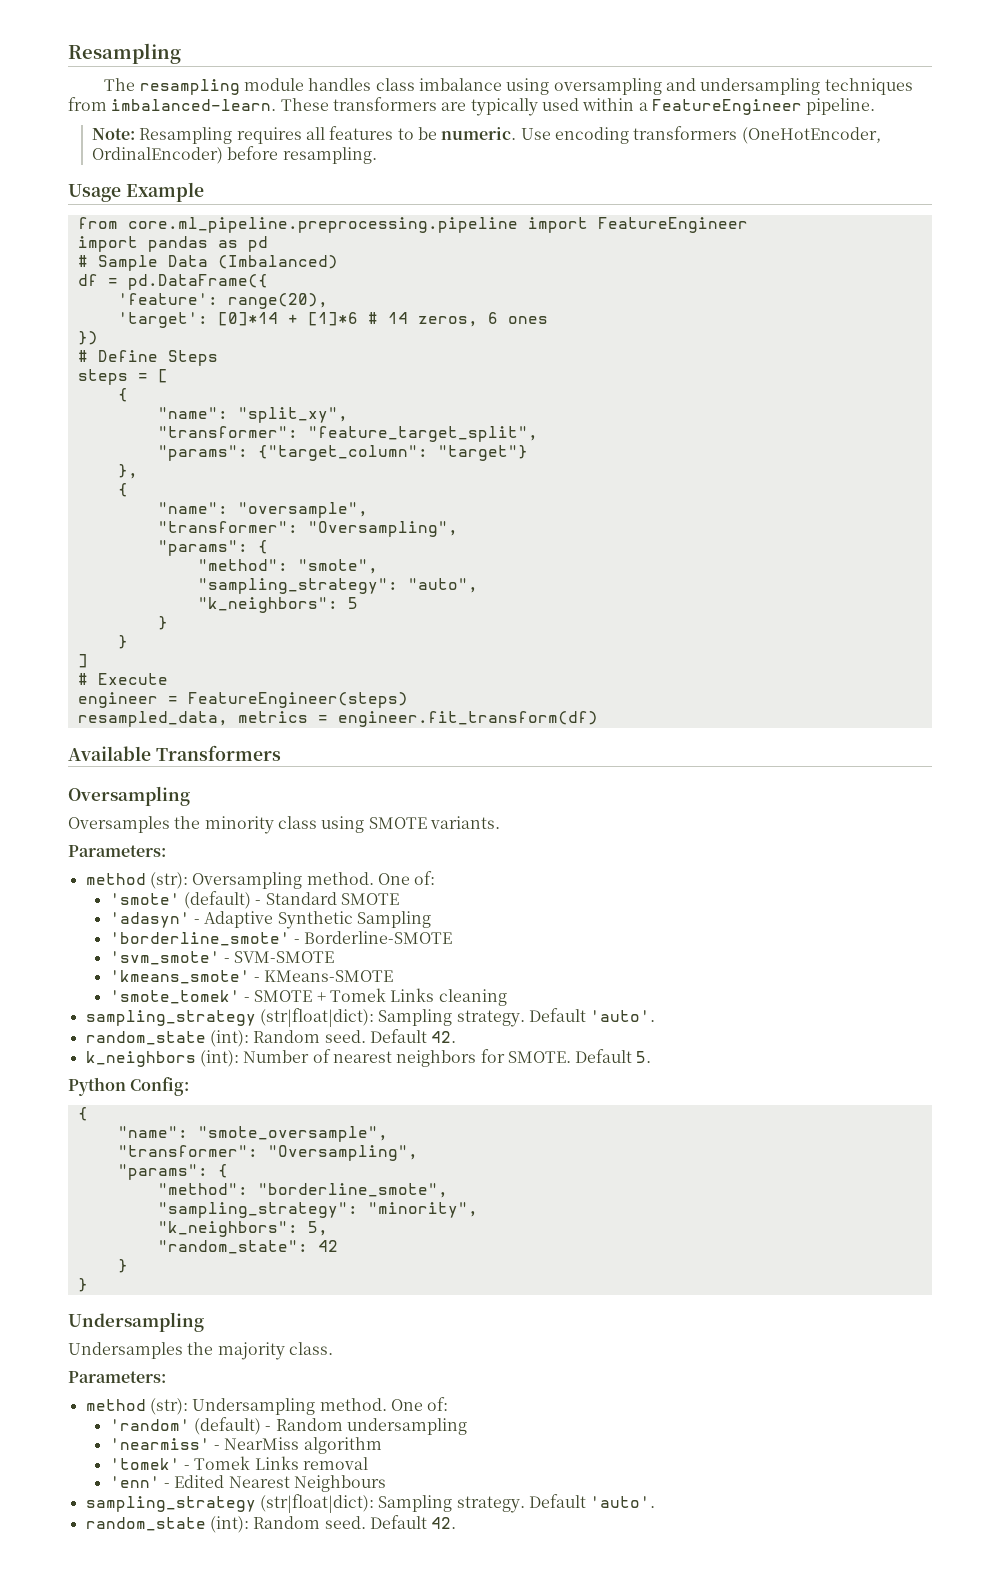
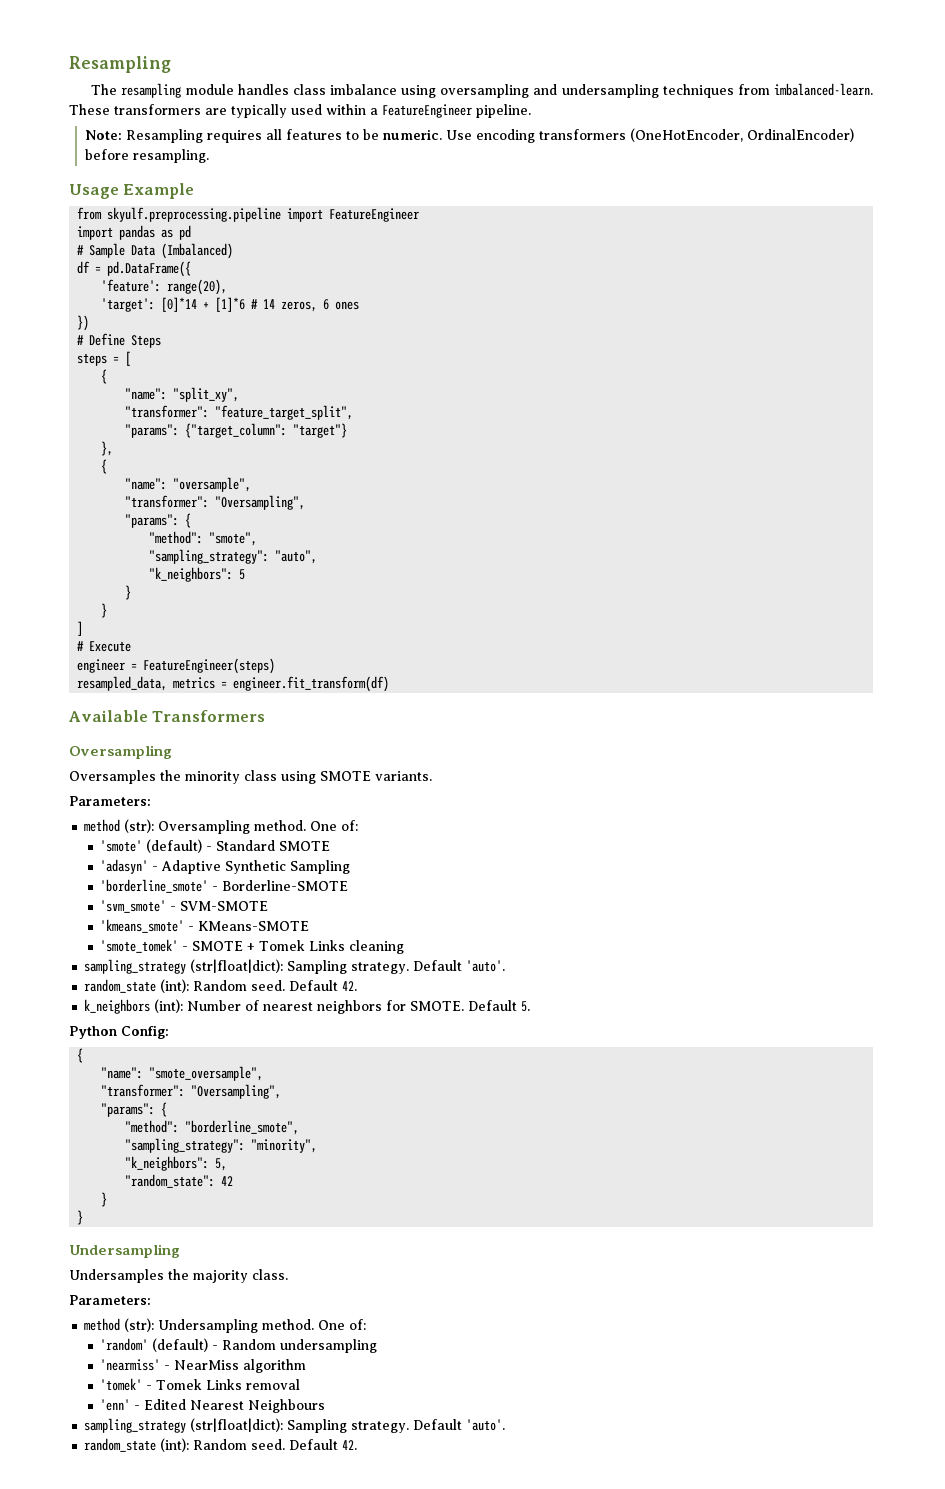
- from core.ml_pipeline.preprocessing.pipeline import FeatureEngineer
+ from skyulf.preprocessing.pipeline import FeatureEngineer

